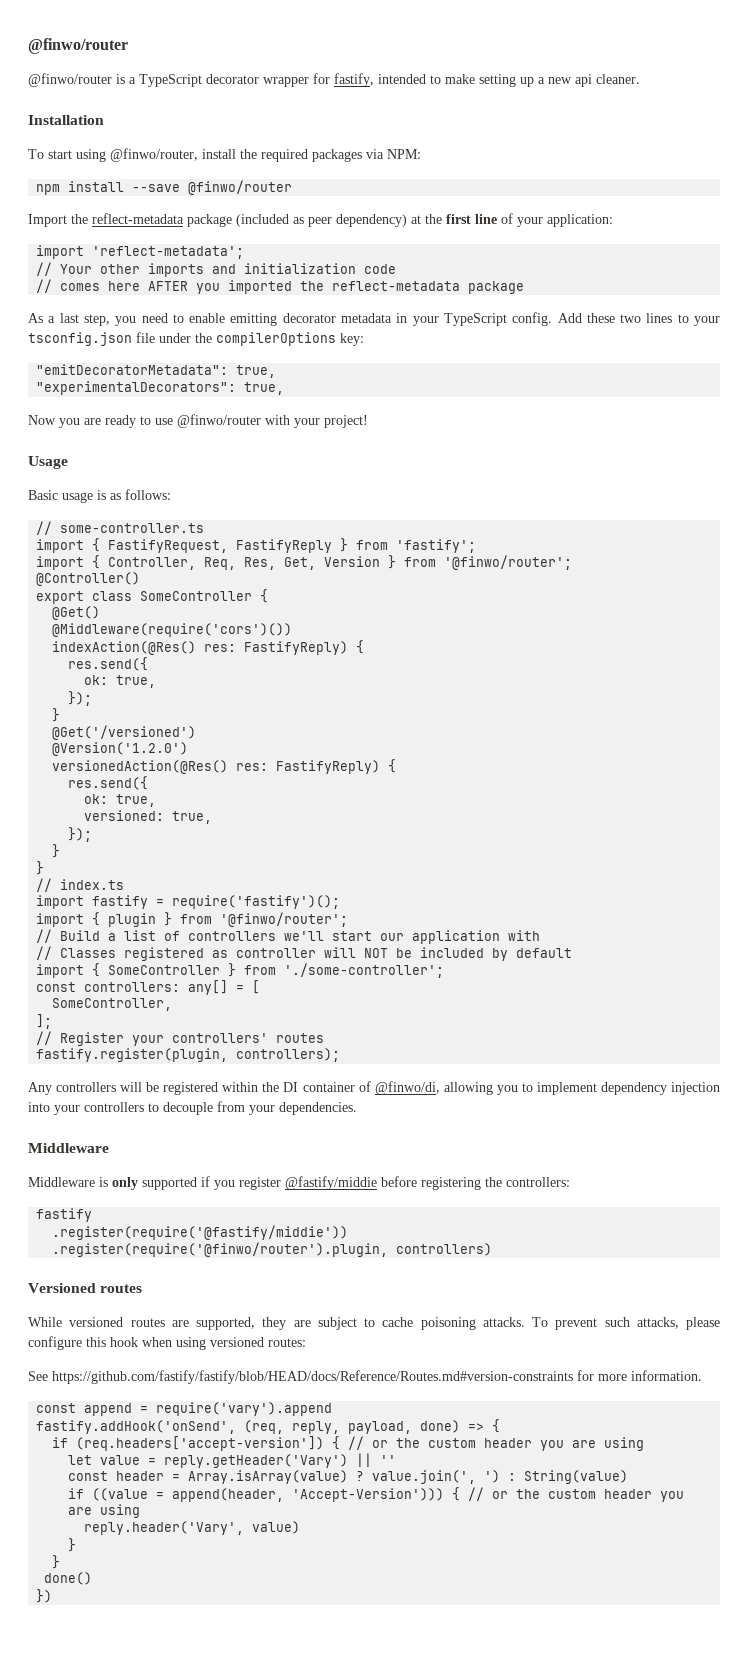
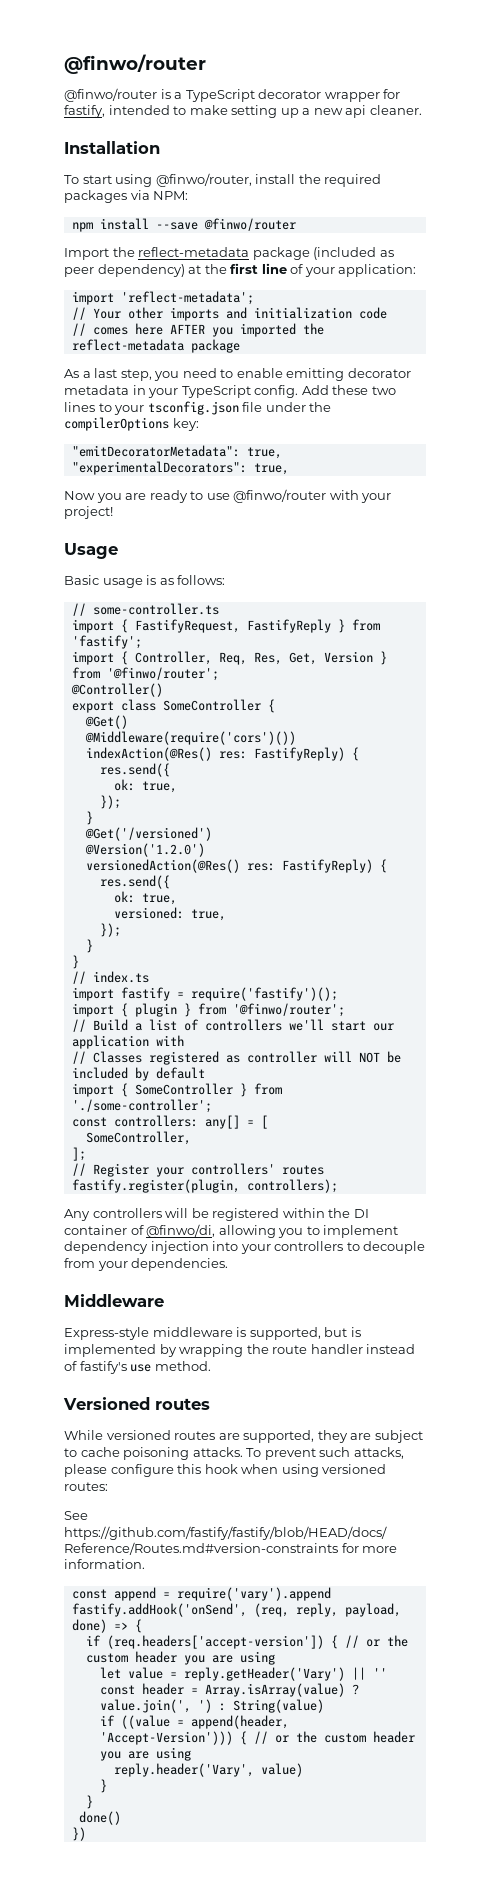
- Middleware is only supported if you register @fastify/middie before registering the controllers:
- fastify
- .register(require('@fastify/middie'))
- .register(require('@finwo/router').plugin, controllers)
+ Express-style middleware is supported, but is implemented by wrapping the route handler instead of fastify's use method.

